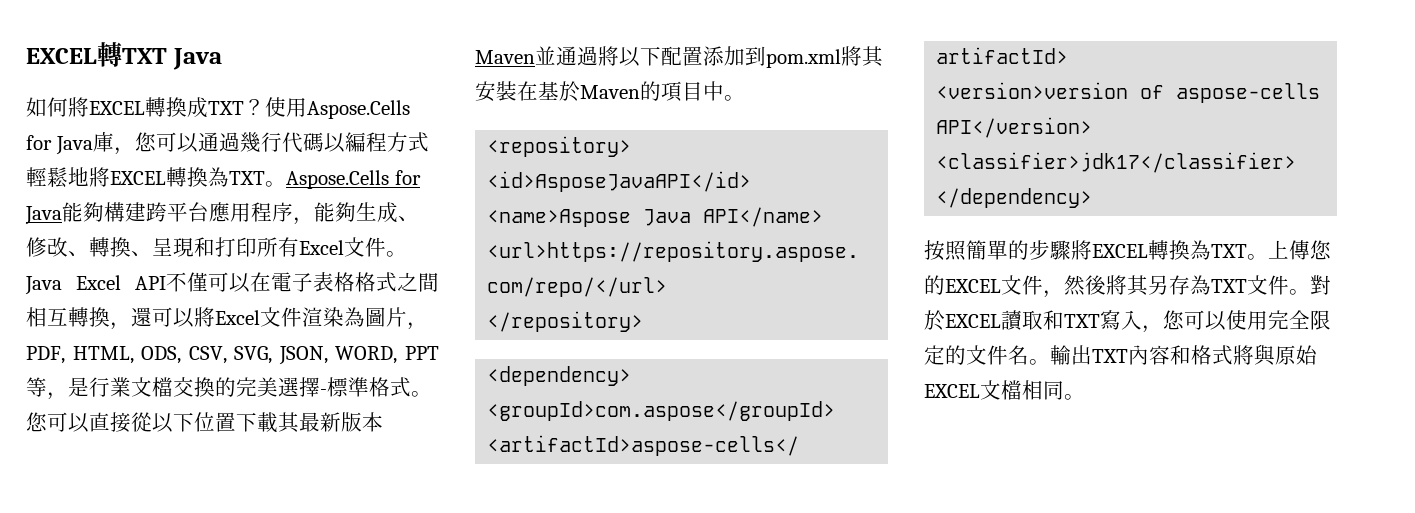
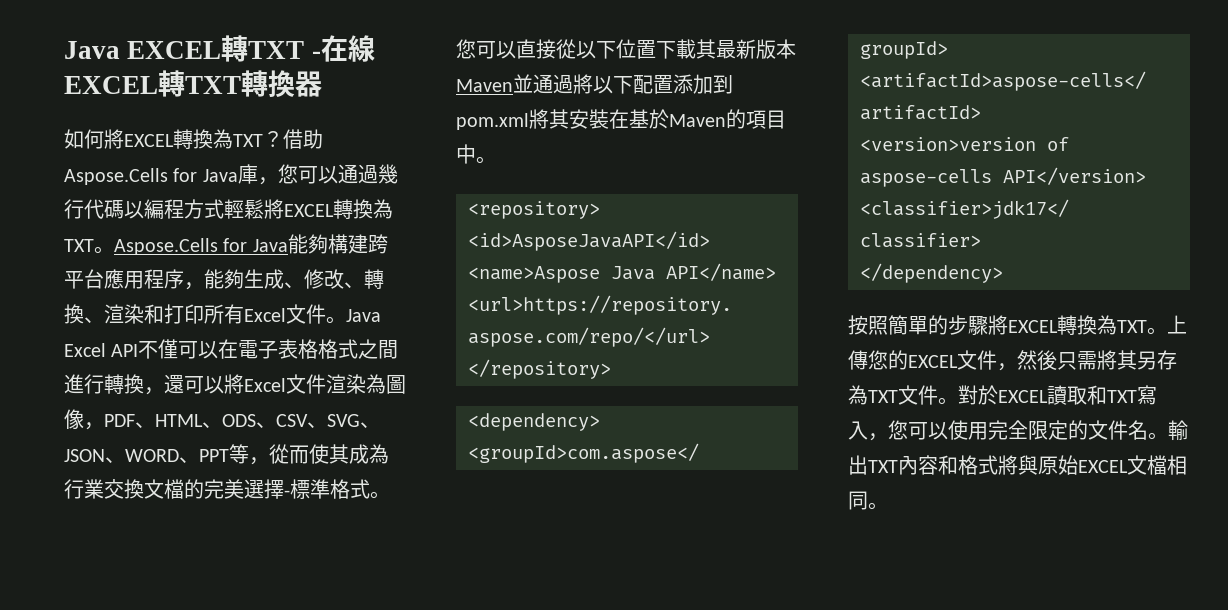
- EXCEL轉TXT Java
+ Java EXCEL轉TXT -在線EXCEL轉TXT轉換器
- 如何將EXCEL轉換成TXT？使用Aspose.Cells for Java庫，您可以通過幾行代碼以編程方式輕鬆地將EXCEL轉換為TXT。
+ 如何將EXCEL轉換為TXT？借助Aspose.Cells for Java庫，您可以通過幾行代碼以編程方式輕鬆將EXCEL轉換為TXT。
- Aspose.Cells for Java能夠構建跨平台應用程序，能夠生成、修改、轉換、呈現和打印所有Excel文件。
+ Aspose.Cells for Java能夠構建跨平台應用程序，能夠生成、修改、轉換、渲染和打印所有Excel文件。
- Java Excel API不僅可以在電子表格格式之間相互轉換，還可以將Excel文件渲染為圖片，PDF, HTML, ODS, CSV, SVG, JSON, WORD, PPT等，是行業文檔交換的完美選擇-標準格式。
+ Java Excel API不僅可以在電子表格格式之間進行轉換，還可以將Excel文件渲染為圖像，PDF、HTML、ODS、CSV、SVG、JSON、WORD、PPT等，從而使其成為行業交換文檔的完美選擇-標準格式。
- 上傳您的EXCEL文件，然後將其另存為TXT文件。
+ 上傳您的EXCEL文件，然後只需將其另存為TXT文件。

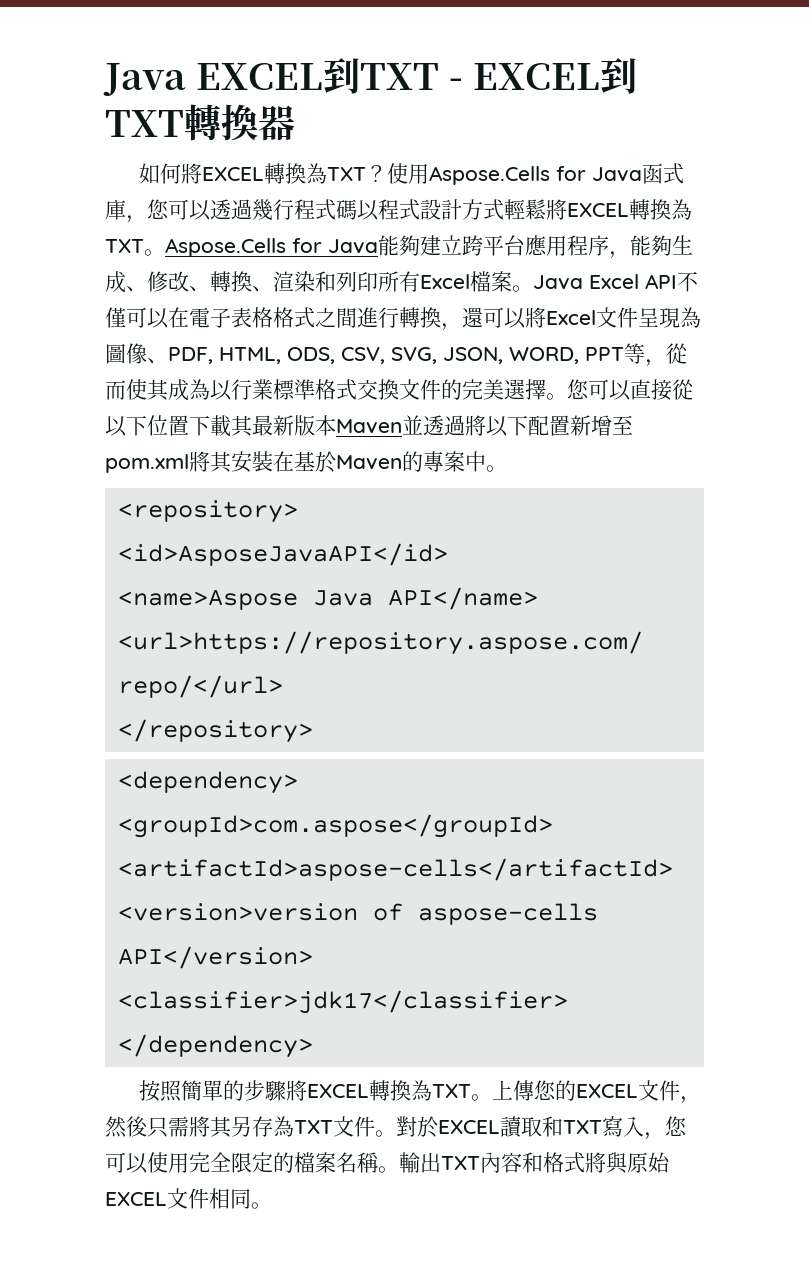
- Java EXCEL轉TXT -在線EXCEL轉TXT轉換器
+ Java EXCEL到TXT - EXCEL到TXT轉換器
- 借助Aspose.Cells for Java庫，您可以通過幾行代碼以編程方式輕鬆將EXCEL轉換為TXT。
+ 使用Aspose.Cells for Java函式庫，您可以透過幾行程式碼以程式設計方式輕鬆將EXCEL轉換為TXT。
- Aspose.Cells for Java能夠構建跨平台應用程序，能夠生成、修改、轉換、渲染和打印所有Excel文件。
+ Aspose.Cells for Java能夠建立跨平台應用程序，能夠生成、修改、轉換、渲染和列印所有Excel檔案。
- Java Excel API不僅可以在電子表格格式之間進行轉換，還可以將Excel文件渲染為圖像，PDF、HTML、ODS、CSV、SVG、JSON、WORD、PPT等，從而使其成為行業交換文檔的完美選擇-標準格式。
+ Java Excel API不僅可以在電子表格格式之間進行轉換，還可以將Excel文件呈現為圖像、PDF, HTML, ODS, CSV, SVG, JSON, WORD, PPT等，從而使其成為以行業標準格式交換文件的完美選擇。
- 您可以直接從以下位置下載其最新版本Maven並通過將以下配置添加到pom.xml將其安裝在基於Maven的項目中。
+ 您可以直接從以下位置下載其最新版本Maven並透過將以下配置新增至pom.xml將其安裝在基於Maven的專案中。
- 對於EXCEL讀取和TXT寫入，您可以使用完全限定的文件名。
+ 對於EXCEL讀取和TXT寫入，您可以使用完全限定的檔案名稱。
- 輸出TXT內容和格式將與原始EXCEL文檔相同。
+ 輸出TXT內容和格式將與原始EXCEL文件相同。

